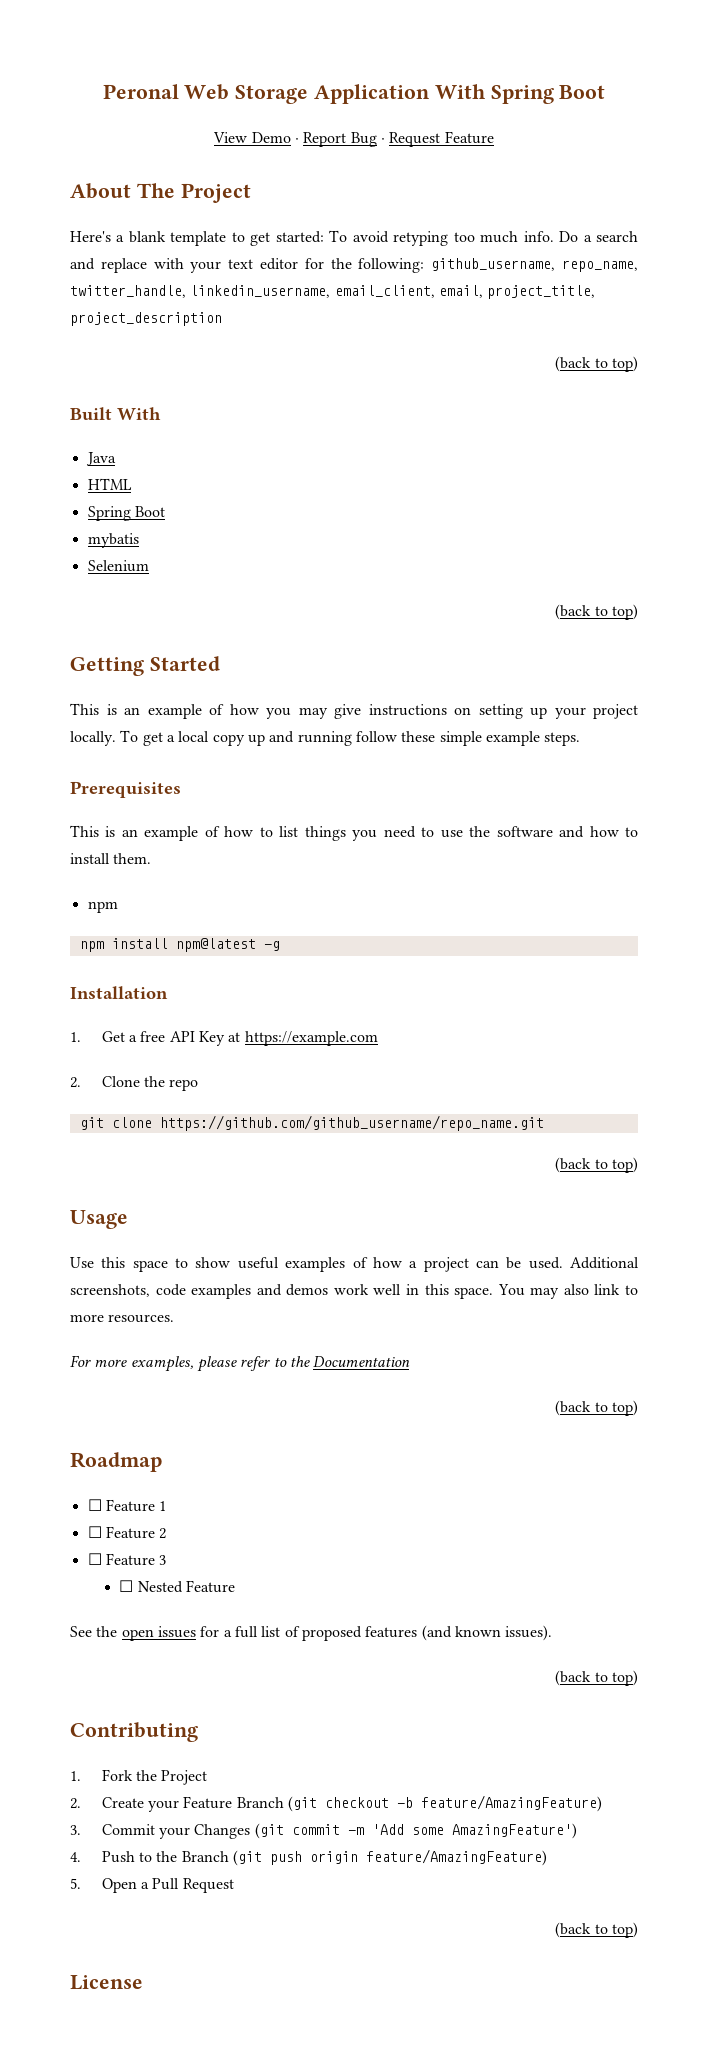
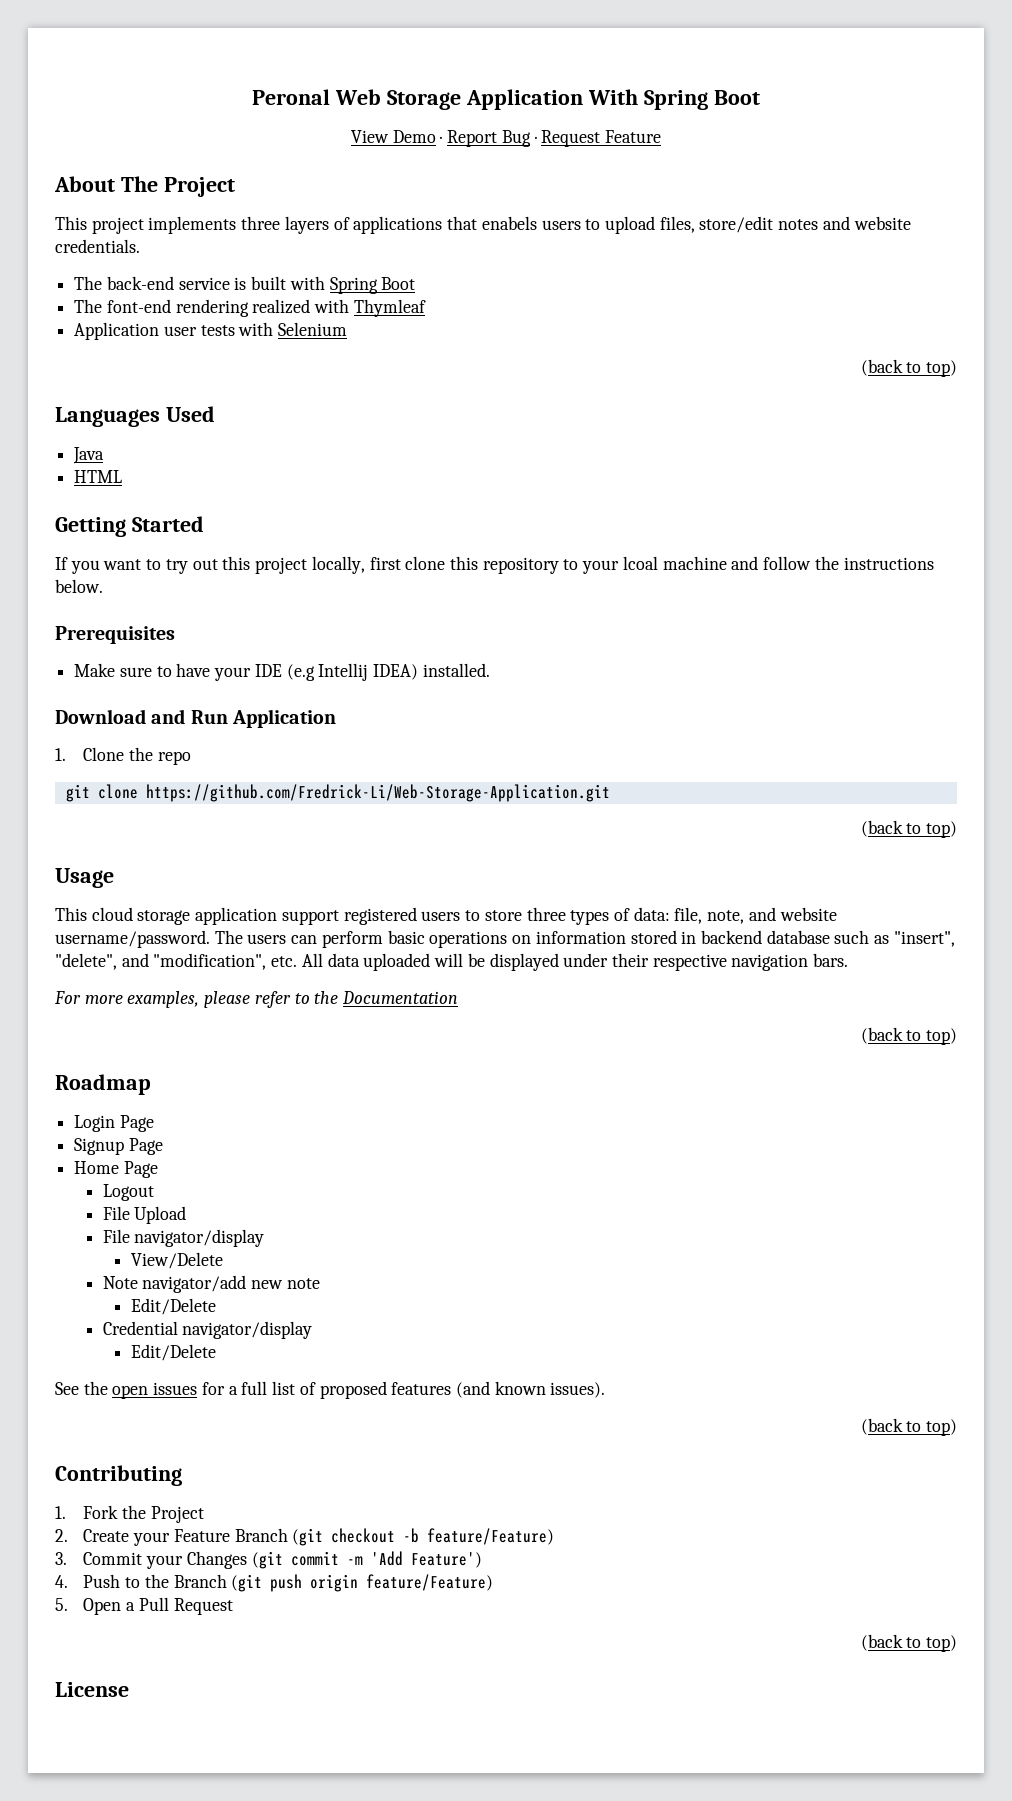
- Here's a blank template to get started: To avoid retyping too much info. Do a search and replace with your text editor for the following: github_username, repo_name, twitter_handle, linkedin_username, email_client, email, project_title, project_description
+ This project implements three layers of applications that enabels users to upload files, store/edit notes and website credentials.
+ The back-end service is built with Spring Boot
+ The font-end rendering realized with Thymleaf
+ Application user tests with Selenium
  (back to top)
- Built With
+ Languages Used
  Java
  HTML
- Spring Boot
- mybatis
- Selenium
- (back to top)
  Getting Started
- This is an example of how you may give instructions on setting up your project locally. To get a local copy up and running follow these simple example steps.
+ If you want to try out this project locally, first clone this repository to your lcoal machine and follow the instructions below.
  Prerequisites
- This is an example of how to list things you need to use the software and how to install them.
- npm
- npm install npm@latest -g
- Installation
- 1. Get a free API Key at https://example.com
- 2. Clone the repo
+ Make sure to have your IDE (e.g Intellij IDEA) installed.
+ Download and Run Application
+ 1. Clone the repo
- git clone https://github.com/github_username/repo_name.git
+ git clone https://github.com/Fredrick-Li/Web-Storage-Application.git
- Use this space to show useful examples of how a project can be used. Additional screenshots, code examples and demos work well in this space. You may also link to more resources.
+ This cloud storage application support registered users to store three types of data: file, note, and website username/password. The users can perform basic operations on information stored in backend database such as "insert", "delete", and "modification", etc. All data uploaded will be displayed under their respective navigation bars.
- ☐ Feature 1
- ☐ Feature 2
- ☐ Feature 3
- ☐ Nested Feature
+ Login Page
+ Signup Page
+ Home Page
+ Logout
+ File Upload
+ File navigator/display
+ View/Delete
+ Note navigator/add new note
+ Edit/Delete
+ Credential navigator/display
+ Edit/Delete
- 2. Create your Feature Branch (git checkout -b feature/AmazingFeature)
+ 2. Create your Feature Branch (git checkout -b feature/Feature)
- 3. Commit your Changes (git commit -m 'Add some AmazingFeature')
+ 3. Commit your Changes (git commit -m 'Add Feature')
- 4. Push to the Branch (git push origin feature/AmazingFeature)
+ 4. Push to the Branch (git push origin feature/Feature)

